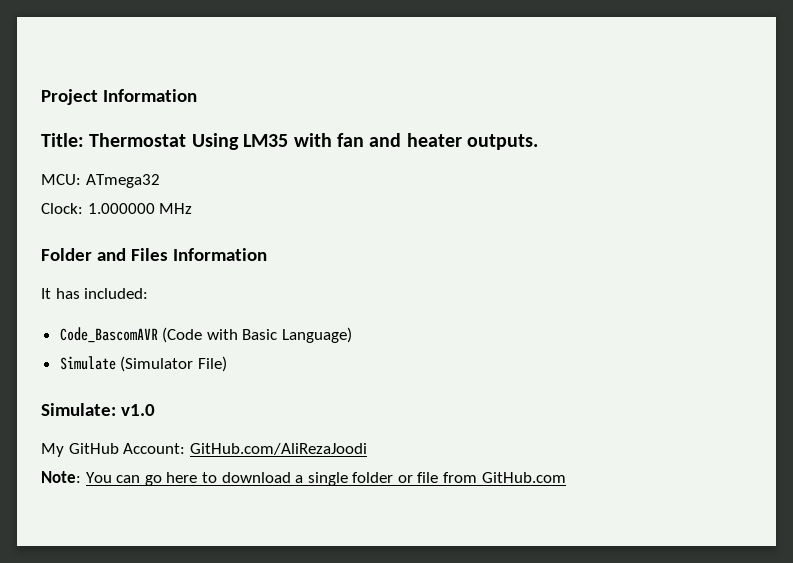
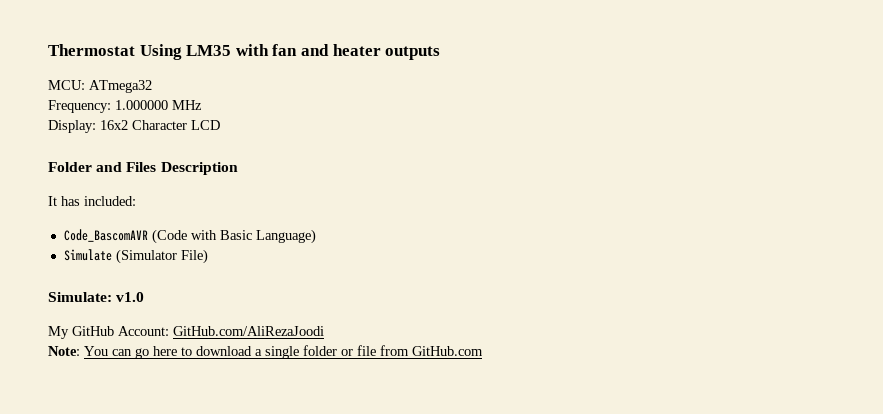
- Project Information
- Title: Thermostat Using LM35 with fan and heater outputs.
+ Thermostat Using LM35 with fan and heater outputs
- Clock: 1.000000 MHz
+ Frequency: 1.000000 MHz
+ Display: 16x2 Character LCD
- Folder and Files Information
+ Folder and Files Description

